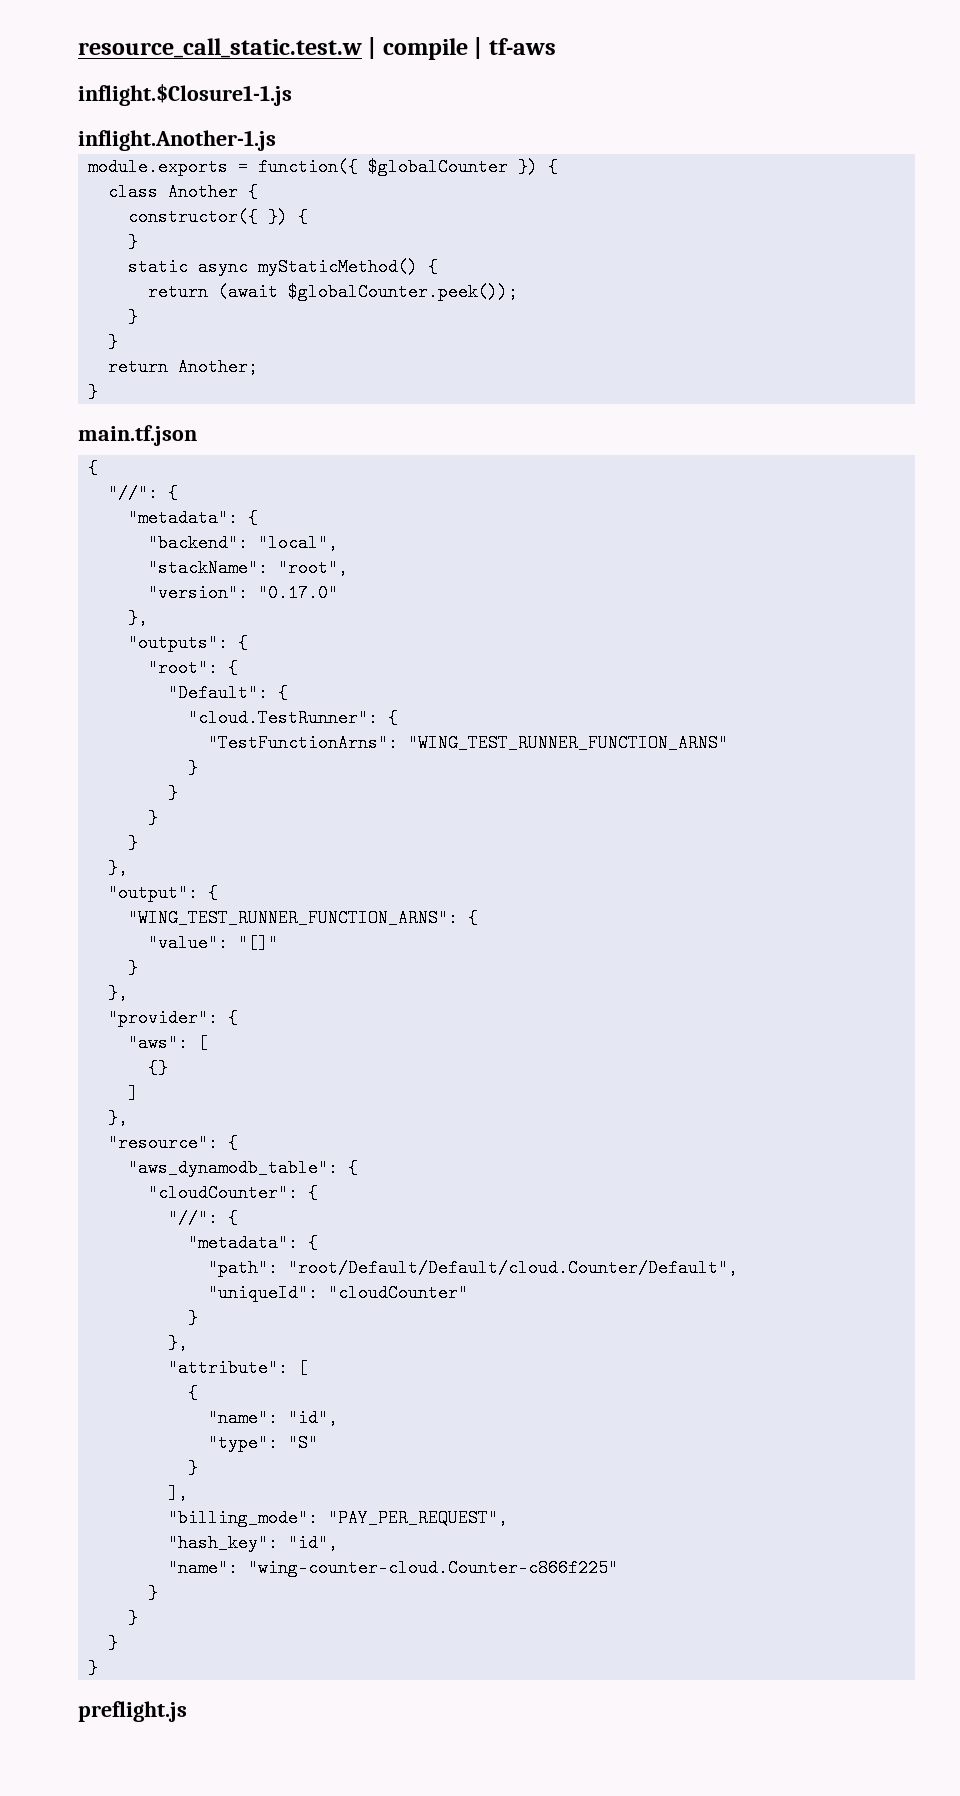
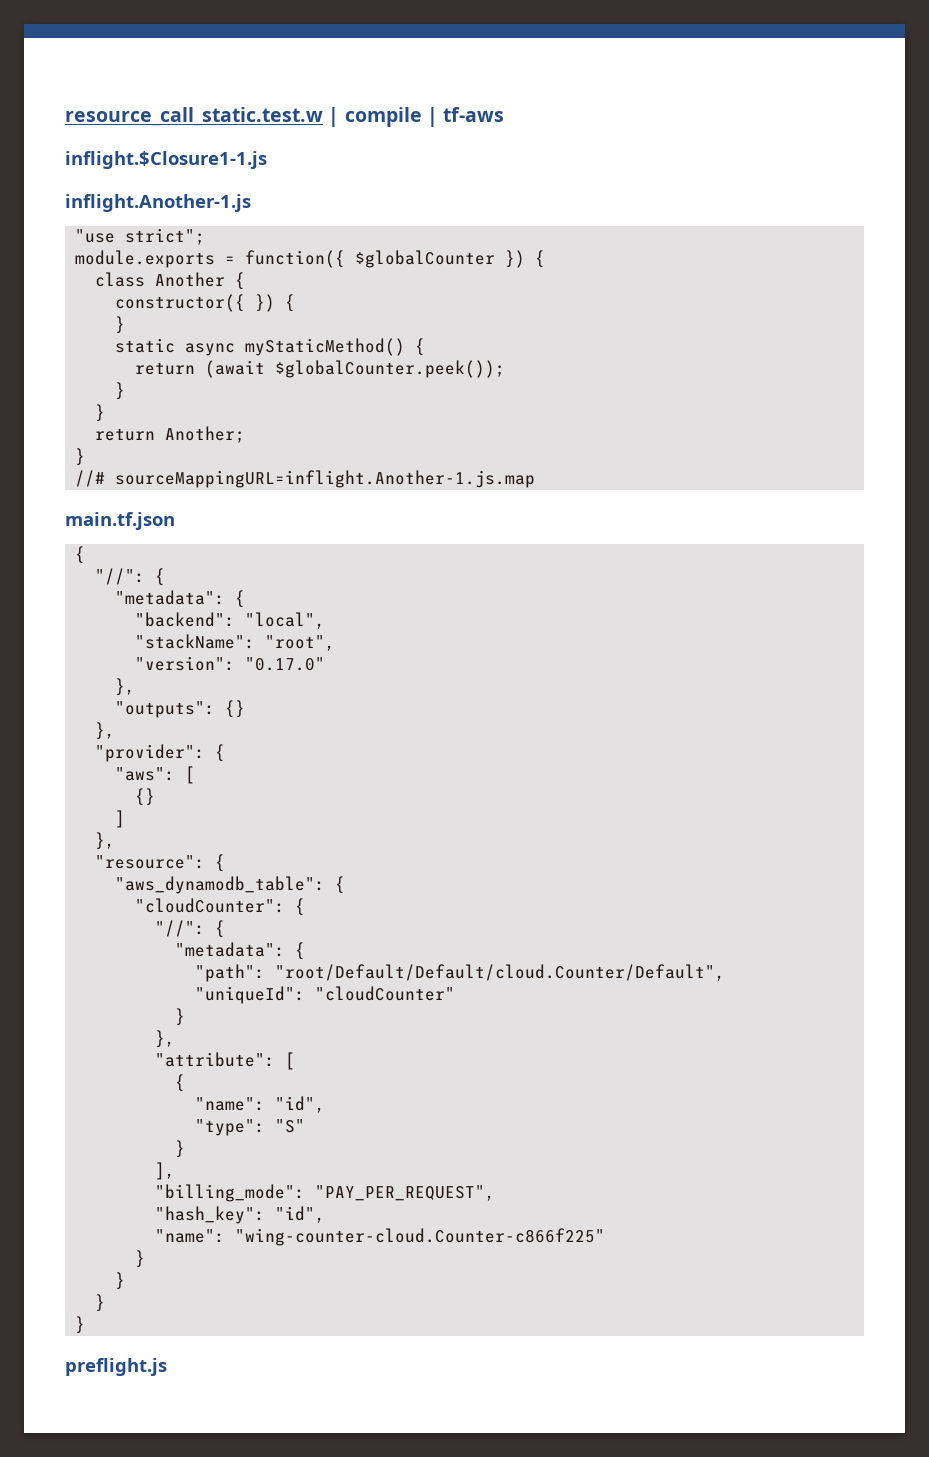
+ "use strict";
+ //# sourceMappingURL=inflight.Another-1.js.map
- "outputs": {
- "root": {
- "Default": {
- "cloud.TestRunner": {
- "TestFunctionArns": "WING_TEST_RUNNER_FUNCTION_ARNS"
- }
- }
- }
- }
- },
- "output": {
- "WING_TEST_RUNNER_FUNCTION_ARNS": {
- "value": "[]"
- }
+ "outputs": {}

